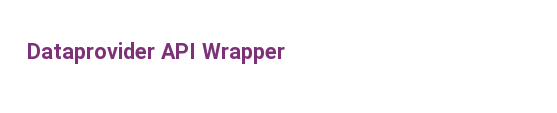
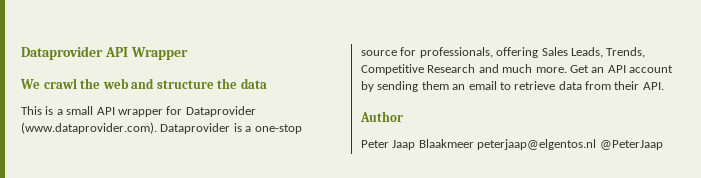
+ We crawl the web and structure the data
+ This is a small API wrapper for Dataprovider (www.dataprovider.com). Dataprovider is a one-stop source for professionals, offering Sales Leads, Trends, Competitive Research and much more. Get an API account by sending them an email to retrieve data from their API.
+ Author
+ Peter Jaap Blaakmeer peterjaap@elgentos.nl @PeterJaap

